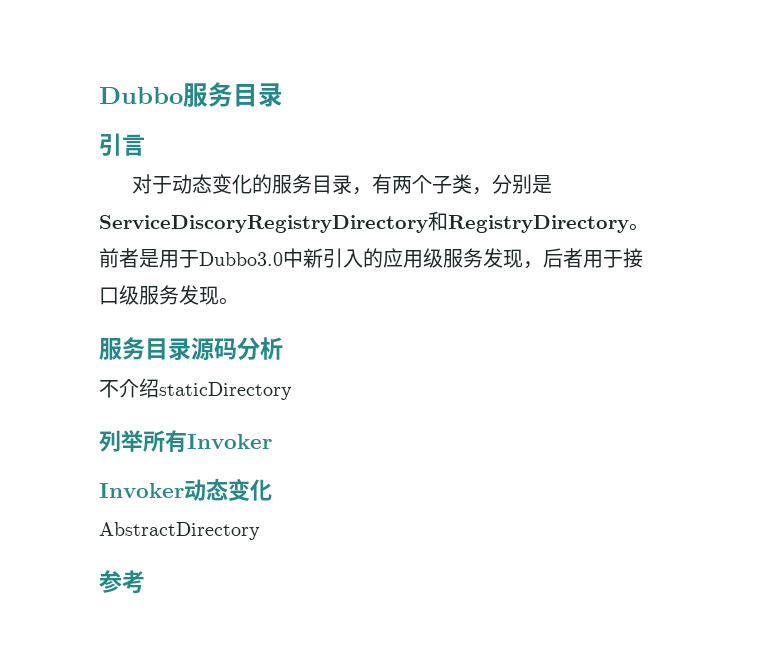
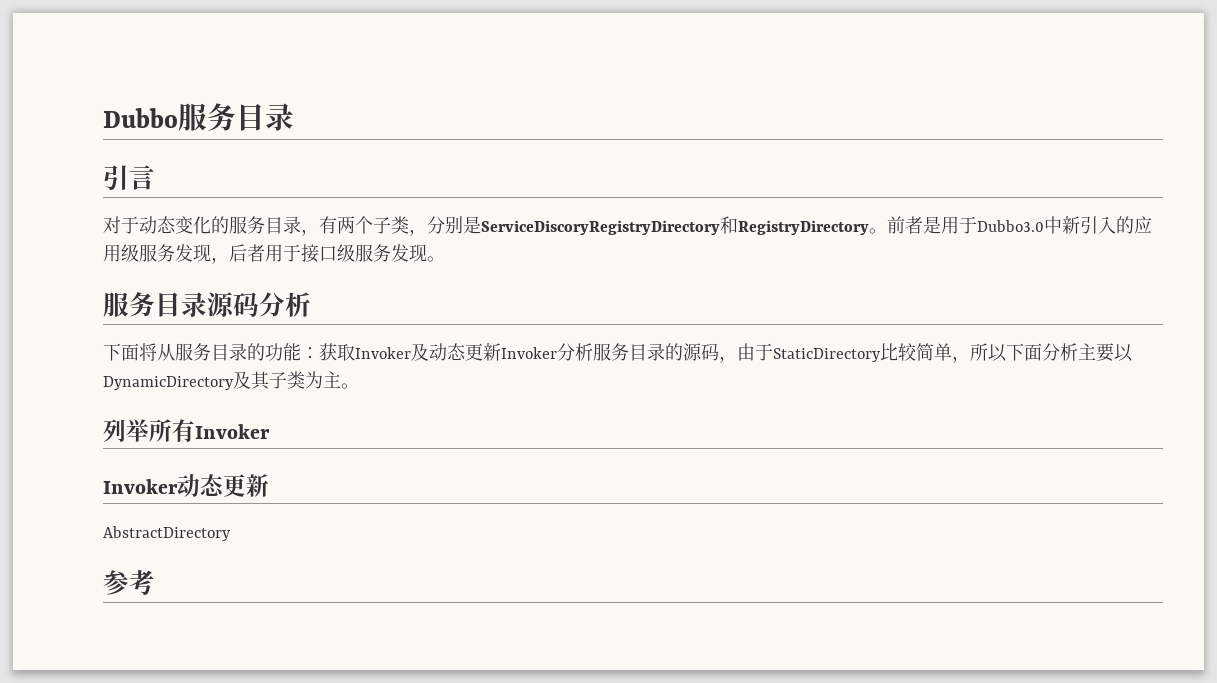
- 不介绍staticDirectory
+ 下面将从服务目录的功能：获取Invoker及动态更新Invoker分析服务目录的源码，由于StaticDirectory比较简单，所以下面分析主要以DynamicDirectory及其子类为主。
- Invoker动态变化
+ Invoker动态更新

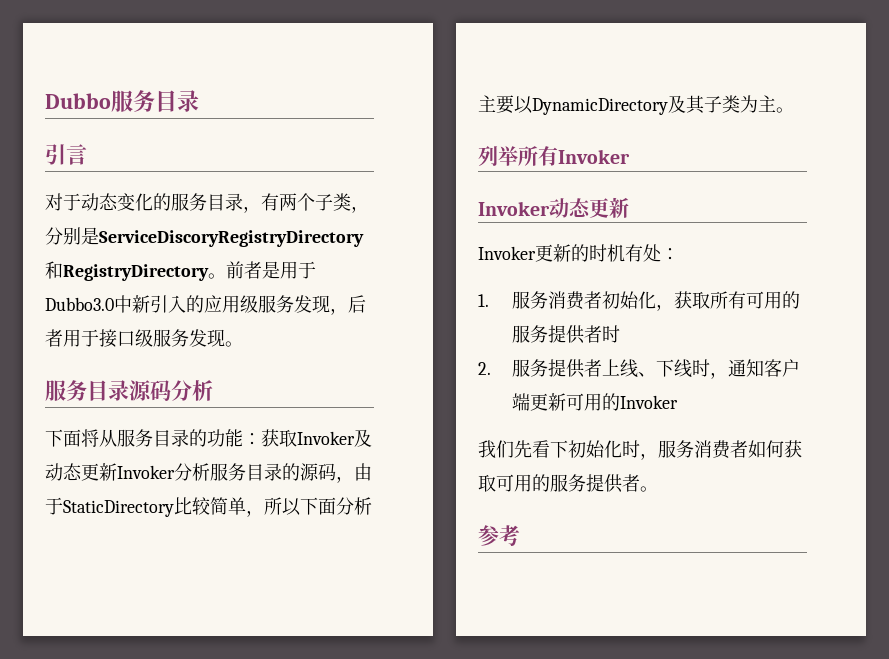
- AbstractDirectory
+ Invoker更新的时机有处：
+ 1.服务消费者初始化，获取所有可用的服务提供者时
+ 2.服务提供者上线、下线时，通知客户端更新可用的Invoker
+ 我们先看下初始化时，服务消费者如何获取可用的服务提供者。

